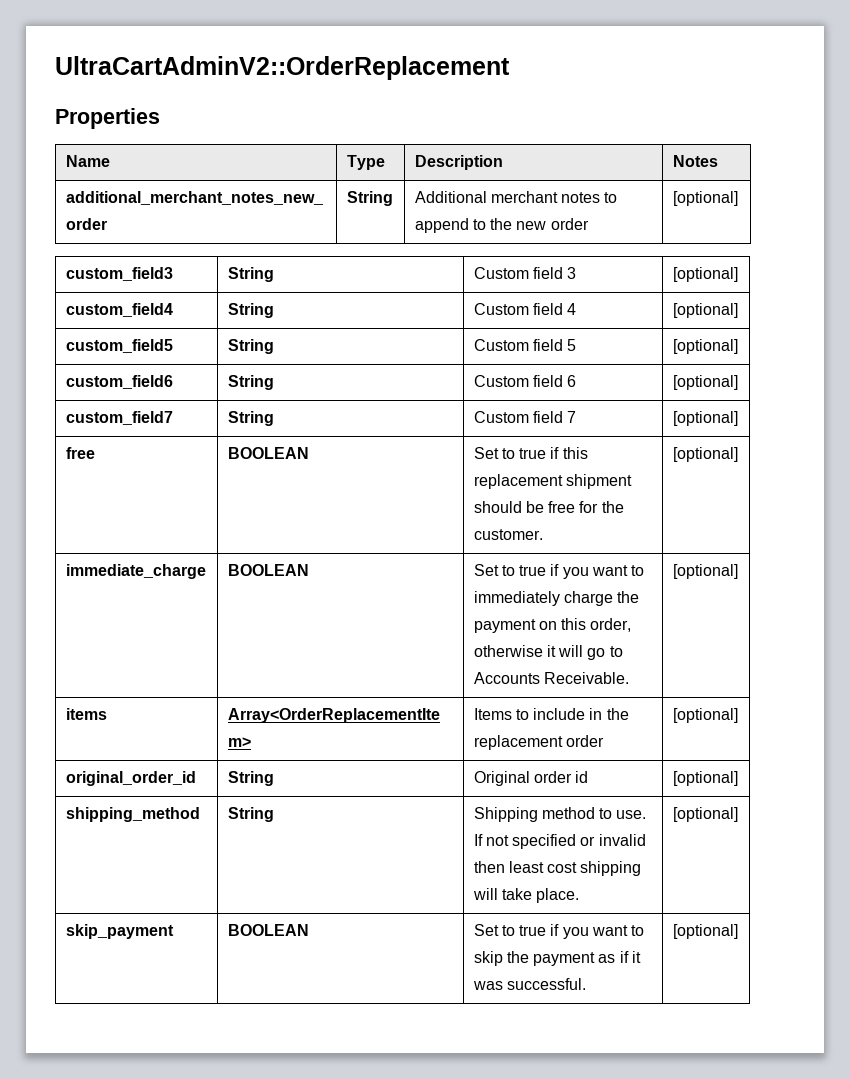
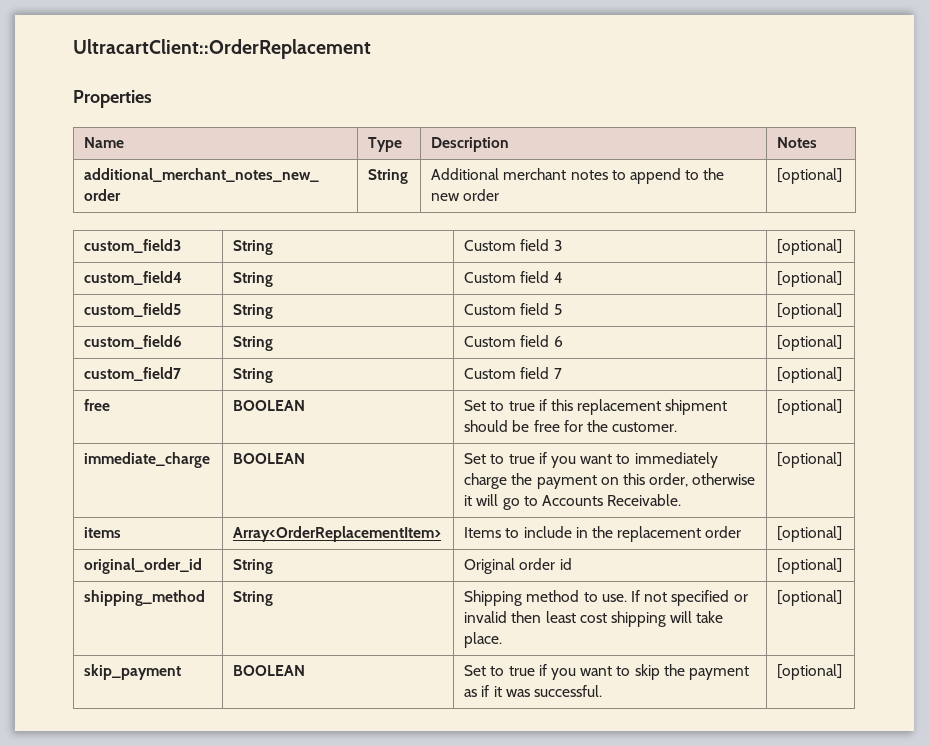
- UltraCartAdminV2::OrderReplacement
+ UltracartClient::OrderReplacement

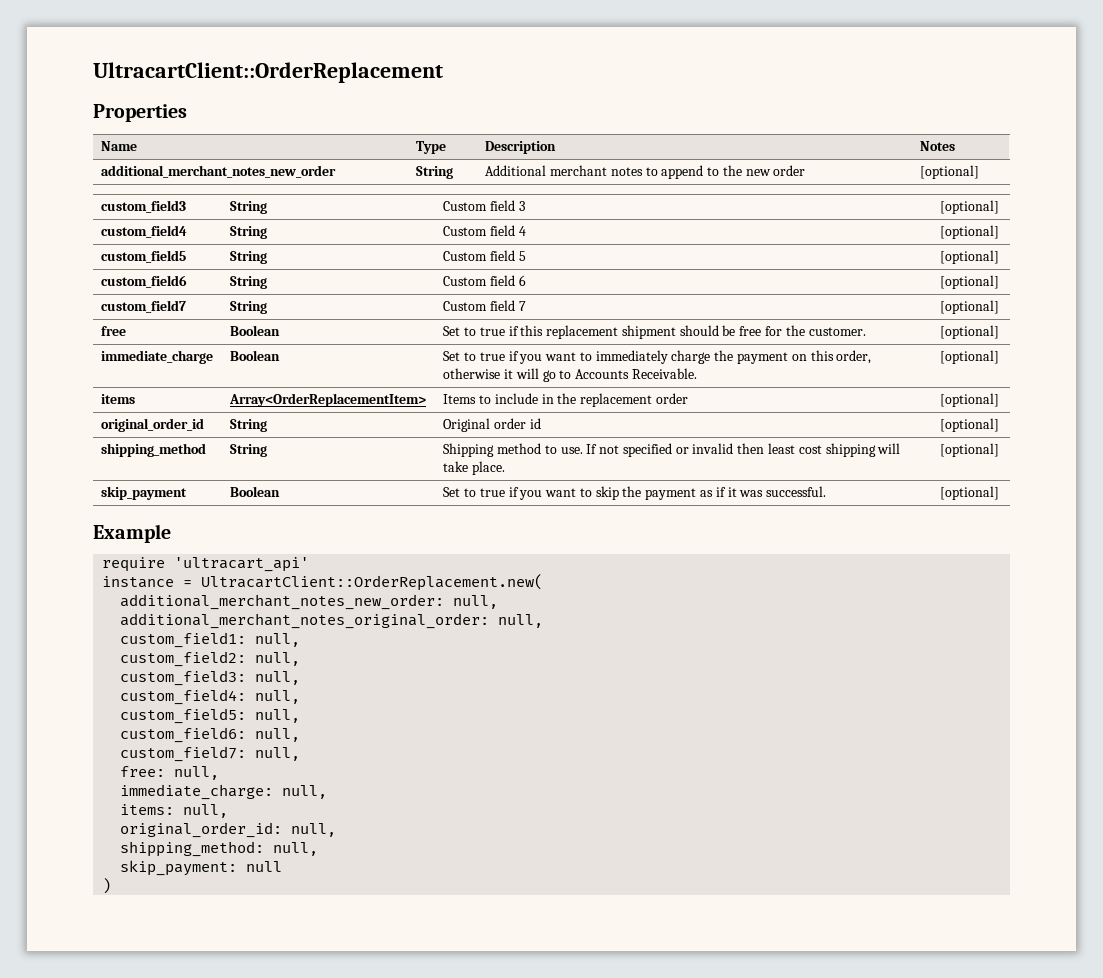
- free | BOOLEAN | Set to true if this replacement shipment should be free for the customer. | [optional]
+ free | Boolean | Set to true if this replacement shipment should be free for the customer. | [optional]
- immediate_charge | BOOLEAN | Set to true if you want to immediately charge the payment on this order, otherwise it will go to Accounts Receivable. | [optional]
+ immediate_charge | Boolean | Set to true if you want to immediately charge the payment on this order, otherwise it will go to Accounts Receivable. | [optional]
- skip_payment | BOOLEAN | Set to true if you want to skip the payment as if it was successful. | [optional]
+ skip_payment | Boolean | Set to true if you want to skip the payment as if it was successful. | [optional]
+ Example
+ require 'ultracart_api'
+ instance = UltracartClient::OrderReplacement.new(
+ additional_merchant_notes_new_order: null,
+ additional_merchant_notes_original_order: null,
+ custom_field1: null,
+ custom_field2: null,
+ custom_field3: null,
+ custom_field4: null,
+ custom_field5: null,
+ custom_field6: null,
+ custom_field7: null,
+ free: null,
+ immediate_charge: null,
+ items: null,
+ original_order_id: null,
+ shipping_method: null,
+ skip_payment: null
+ )

